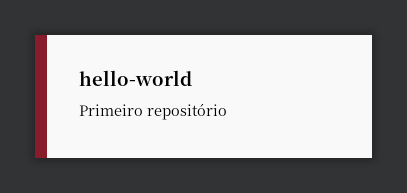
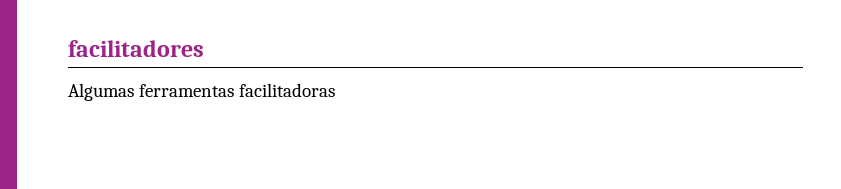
- hello-world
- Primeiro repositório
+ facilitadores
+ Algumas ferramentas facilitadoras

